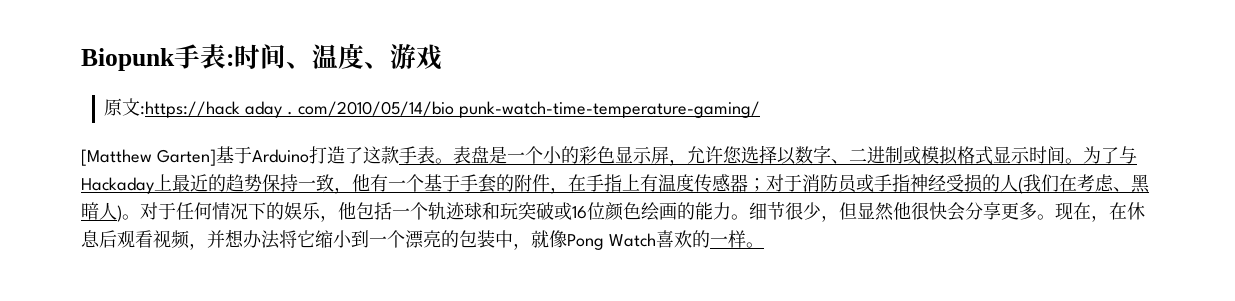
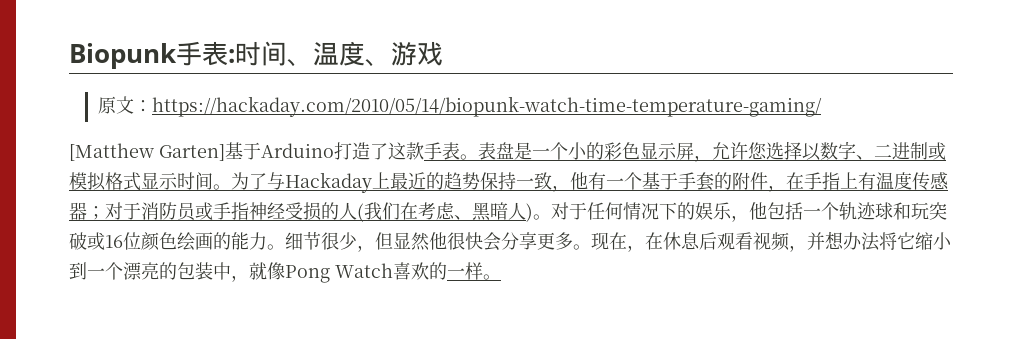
- 原文:https://hack aday . com/2010/05/14/bio punk-watch-time-temperature-gaming/
+ 原文：https://hackaday.com/2010/05/14/biopunk-watch-time-temperature-gaming/

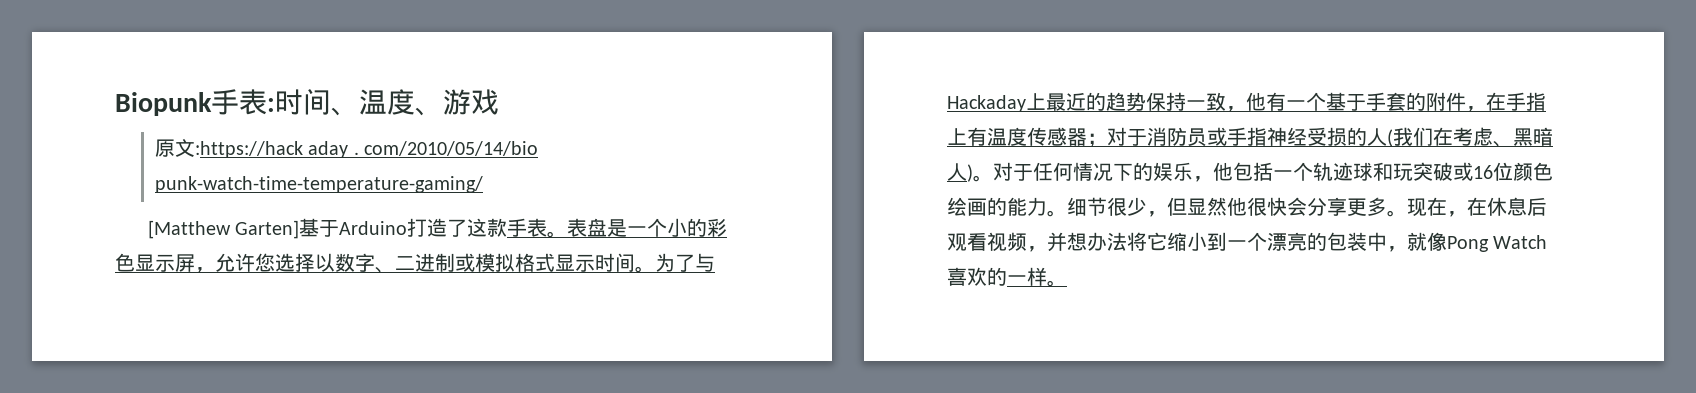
- 原文：https://hackaday.com/2010/05/14/biopunk-watch-time-temperature-gaming/
+ 原文:https://hack aday . com/2010/05/14/bio punk-watch-time-temperature-gaming/

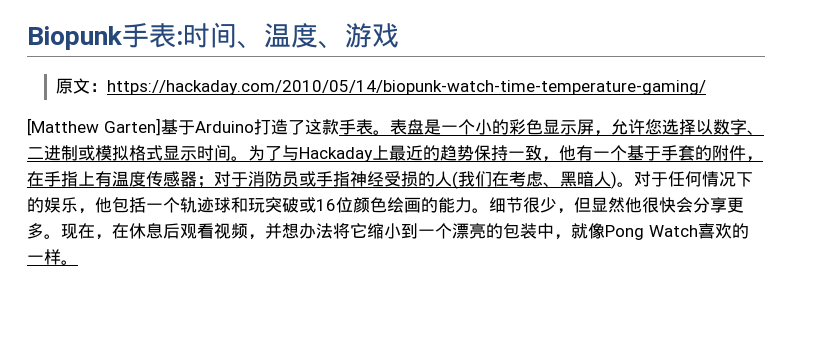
- 原文:https://hack aday . com/2010/05/14/bio punk-watch-time-temperature-gaming/
+ 原文：https://hackaday.com/2010/05/14/biopunk-watch-time-temperature-gaming/

